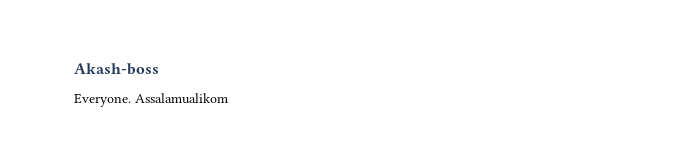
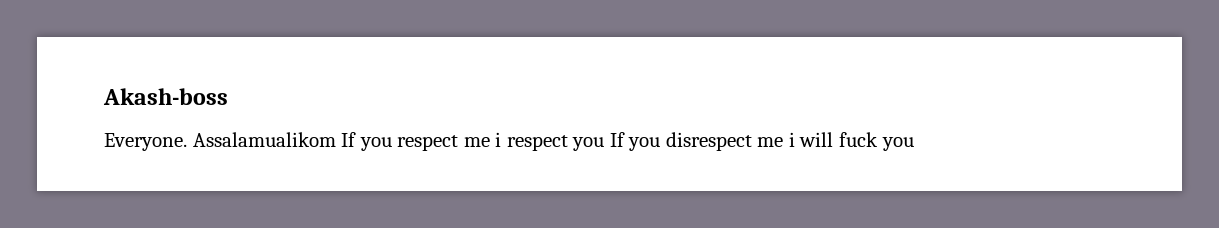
- Assalamualikom
+ Assalamualikom If you respect me i respect you If you disrespect me i will fuck you

